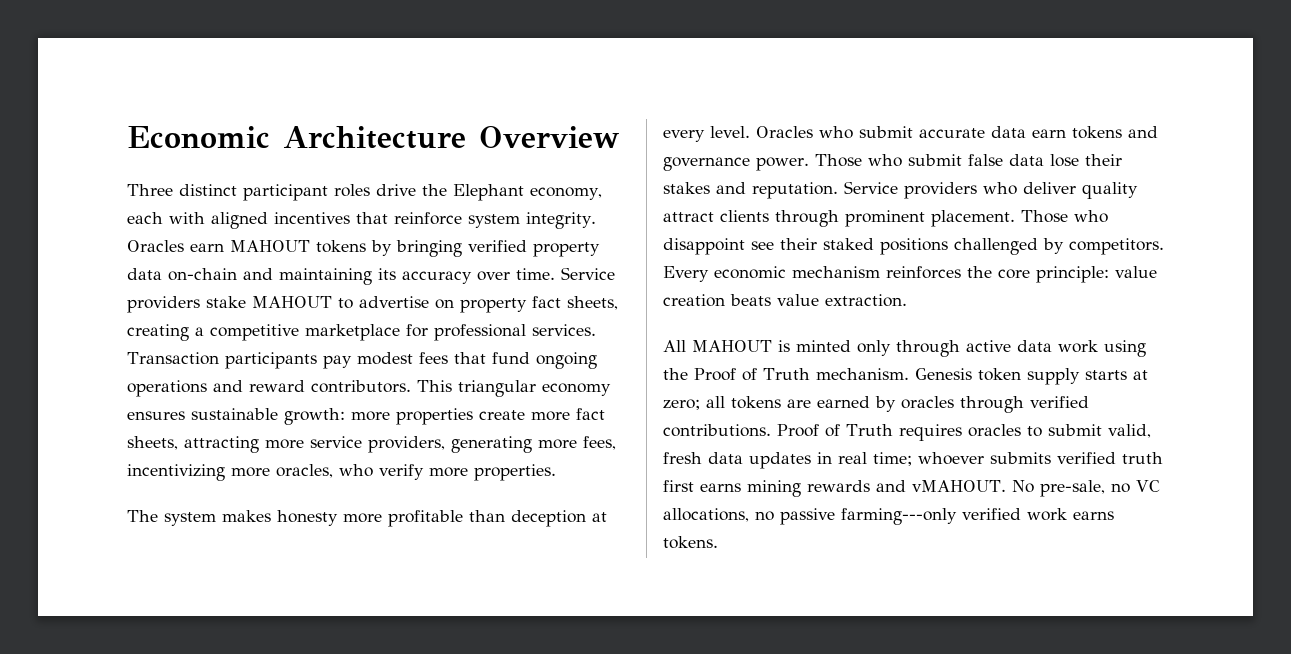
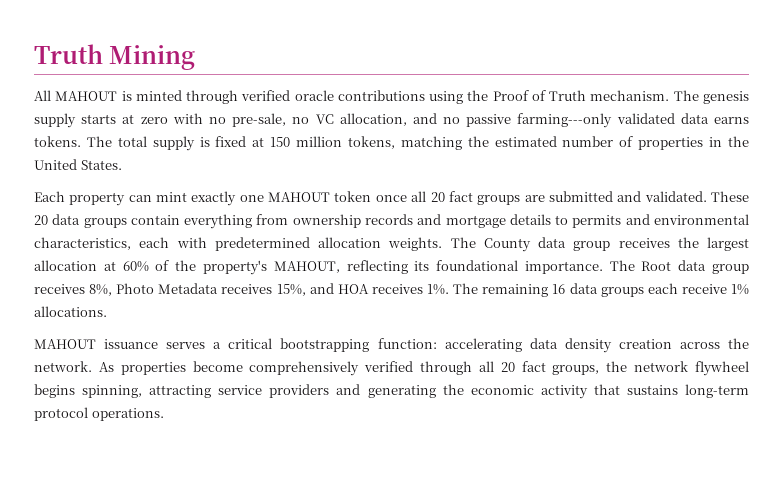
- Economic Architecture Overview
- Three distinct participant roles drive the Elephant economy, each with aligned incentives that reinforce system integrity. Oracles earn MAHOUT tokens by bringing verified property data on-chain and maintaining its accuracy over time. Service providers stake MAHOUT to advertise on property fact sheets, creating a competitive marketplace for professional services. Transaction participants pay modest fees that fund ongoing operations and reward contributors. This triangular economy ensures sustainable growth: more properties create more fact sheets, attracting more service providers, generating more fees, incentivizing more oracles, who verify more properties.
- The system makes honesty more profitable than deception at every level. Oracles who submit accurate data earn tokens and governance power. Those who submit false data lose their stakes and reputation. Service providers who deliver quality attract clients through prominent placement. Those who disappoint see their staked positions challenged by competitors. Every economic mechanism reinforces the core principle: value creation beats value extraction.
+ Truth Mining
- All MAHOUT is minted only through active data work using the Proof of Truth mechanism.
+ All MAHOUT is minted through verified oracle contributions using the Proof of Truth mechanism.
- Genesis token supply starts at zero; all tokens are earned by oracles through verified contributions. Proof of Truth requires oracles to submit valid, fresh data updates in real time; whoever submits verified truth first earns mining rewards and vMAHOUT. No pre-sale, no VC allocations, no passive farming---only verified work earns tokens.
+ The genesis supply starts at zero with no pre-sale, no VC allocation, and no passive farming---only validated data earns tokens. The total supply is fixed at 150 million tokens, matching the estimated number of properties in the United States.
+ Each property can mint exactly one MAHOUT token once all 20 fact groups are submitted and validated. These 20 data groups contain everything from ownership records and mortgage details to permits and environmental characteristics, each with predetermined allocation weights. The County data group receives the largest allocation at 60% of the property's MAHOUT, reflecting its foundational importance. The Root data group receives 8%, Photo Metadata receives 15%, and HOA receives 1%. The remaining 16 data groups each receive 1% allocations.
+ MAHOUT issuance serves a critical bootstrapping function: accelerating data density creation across the network. As properties become comprehensively verified through all 20 fact groups, the network flywheel begins spinning, attracting service providers and generating the economic activity that sustains long-term protocol operations.

